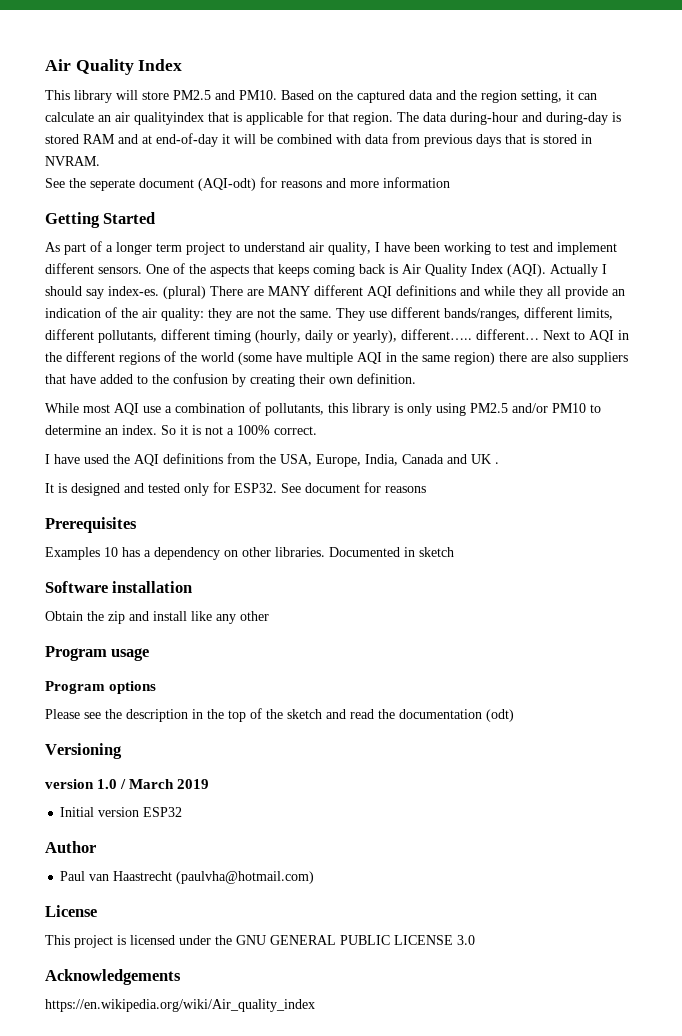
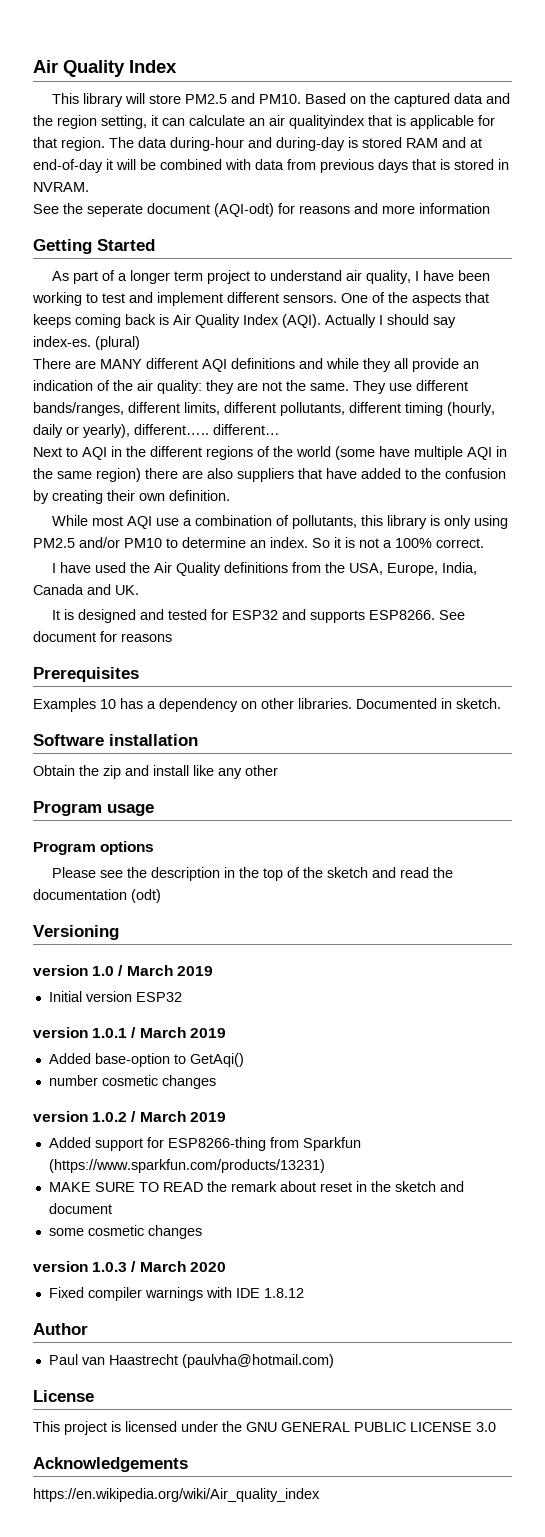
- (plural) There are MANY different AQI definitions and while they all provide an indication of the air quality: they are not the same.
+ (plural)
+ There are MANY different AQI definitions and while they all provide an indication of the air quality: they are not the same.
- They use different bands/ranges, different limits, different pollutants, different timing (hourly, daily or yearly), different….. different… Next to AQI in the different regions of the world (some have multiple AQI in the same region) there are also suppliers that have added to the confusion by creating their own definition.
+ They use different bands/ranges, different limits, different pollutants, different timing (hourly, daily or yearly), different….. different…
+ Next to AQI in the different regions of the world (some have multiple AQI in the same region) there are also suppliers that have added to the confusion by creating their own definition.
- I have used the AQI definitions from the USA, Europe, India, Canada and UK .
+ I have used the Air Quality definitions from the USA, Europe, India, Canada and UK.
- It is designed and tested only for ESP32.
+ It is designed and tested for ESP32 and supports ESP8266.
- Documented in sketch
+ Documented in sketch.
+ version 1.0.1 / March 2019
+ Added base-option to GetAqi()
+ number cosmetic changes
+ version 1.0.2 / March 2019
+ Added support for ESP8266-thing from Sparkfun (https://www.sparkfun.com/products/13231)
+ MAKE SURE TO READ the remark about reset in the sketch and document
+ some cosmetic changes
+ version 1.0.3 / March 2020
+ Fixed compiler warnings with IDE 1.8.12

